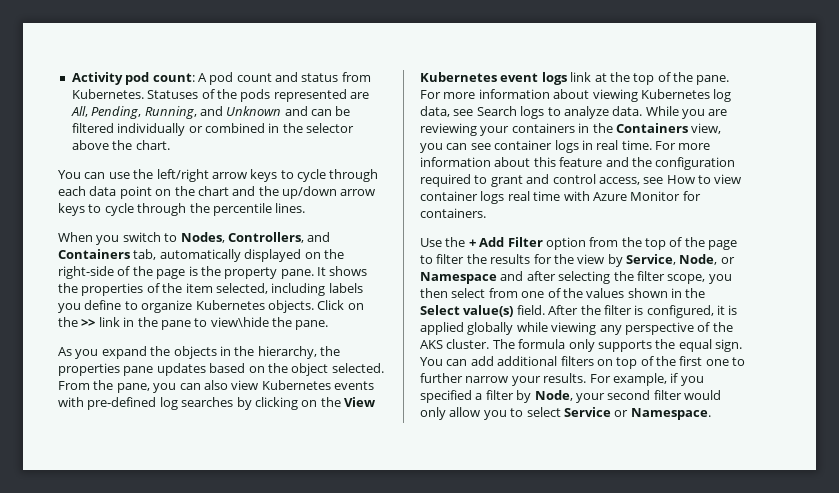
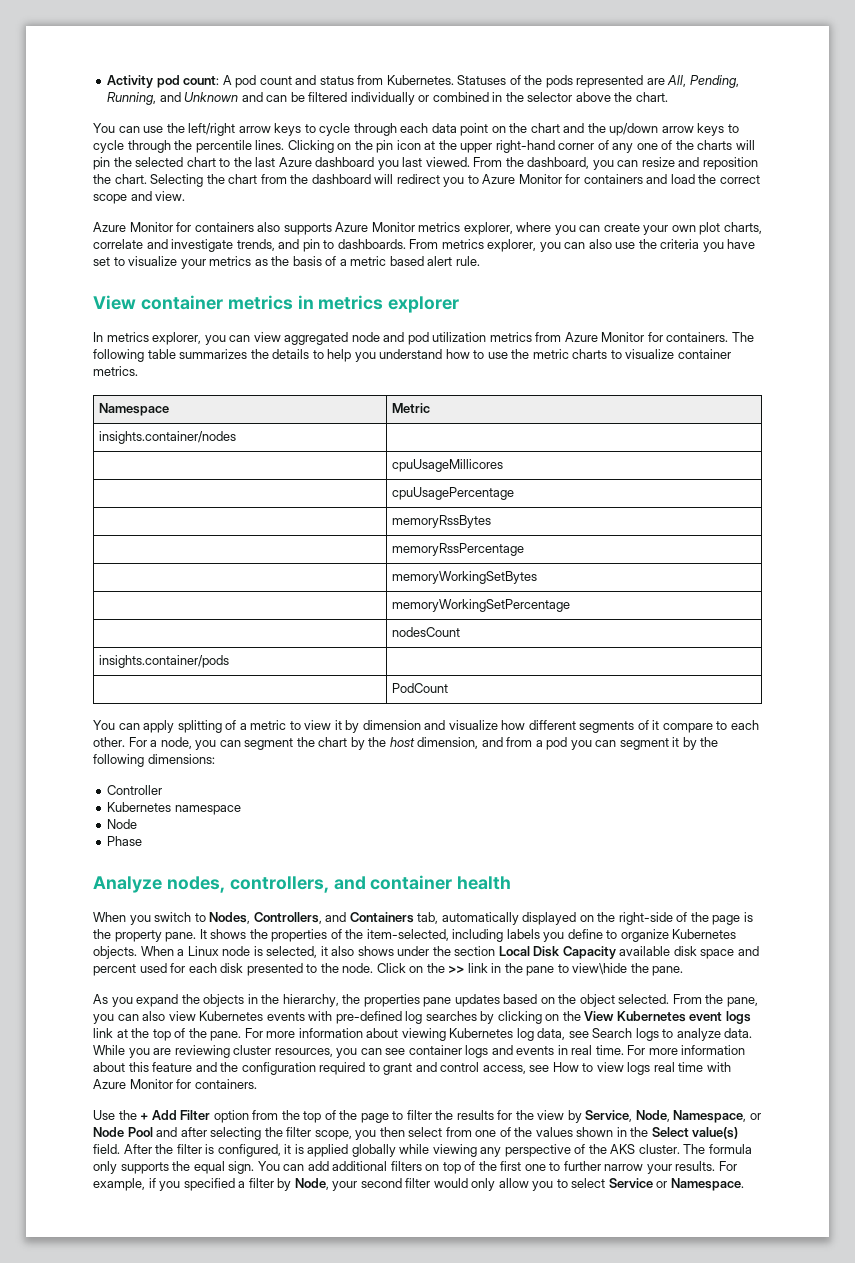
+ Clicking on the pin icon at the upper right-hand corner of any one of the charts will pin the selected chart to the last Azure dashboard you last viewed. From the dashboard, you can resize and reposition the chart. Selecting the chart from the dashboard will redirect you to Azure Monitor for containers and load the correct scope and view.
+ Azure Monitor for containers also supports Azure Monitor metrics explorer, where you can create your own plot charts, correlate and investigate trends, and pin to dashboards. From metrics explorer, you can also use the criteria you have set to visualize your metrics as the basis of a metric based alert rule.
+ View container metrics in metrics explorer
+ In metrics explorer, you can view aggregated node and pod utilization metrics from Azure Monitor for containers. The following table summarizes the details to help you understand how to use the metric charts to visualize container metrics.
+ Namespace | Metric
+ insights.container/nodes |
+ | cpuUsageMillicores
+ | cpuUsagePercentage
+ | memoryRssBytes
+ | memoryRssPercentage
+ | memoryWorkingSetBytes
+ | memoryWorkingSetPercentage
+ | nodesCount
+ insights.container/pods |
+ | PodCount
+ You can apply splitting of a metric to view it by dimension and visualize how different segments of it compare to each other. For a node, you can segment the chart by the host dimension, and from a pod you can segment it by the following dimensions:
+ Controller
+ Kubernetes namespace
+ Node
+ Phase
+ Analyze nodes, controllers, and container health
- It shows the properties of the item selected, including labels you define to organize Kubernetes objects.
+ It shows the properties of the item-selected, including labels you define to organize Kubernetes objects.
+ When a Linux node is selected, it also shows under the section Local Disk Capacity available disk space and percent used for each disk presented to the node.
- While you are reviewing your containers in the Containers view, you can see container logs in real time.
+ While you are reviewing cluster resources, you can see container logs and events in real time.
- For more information about this feature and the configuration required to grant and control access, see How to view container logs real time with Azure Monitor for containers.
+ For more information about this feature and the configuration required to grant and control access, see How to view logs real time with Azure Monitor for containers.
- Use the + Add Filter option from the top of the page to filter the results for the view by Service, Node, or Namespace and after selecting the filter scope, you then select from one of the values shown in the Select value(s) field.
+ Use the + Add Filter option from the top of the page to filter the results for the view by Service, Node, Namespace, or Node Pool and after selecting the filter scope, you then select from one of the values shown in the Select value(s) field.

